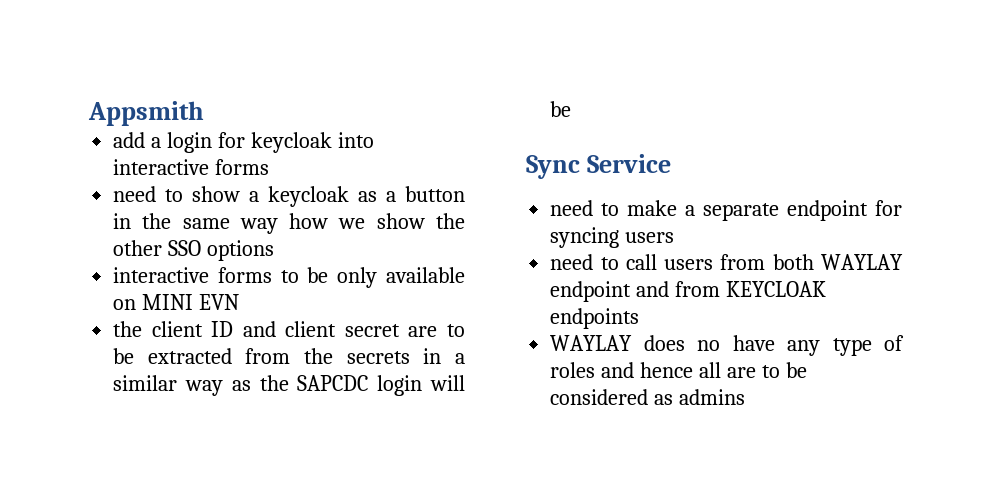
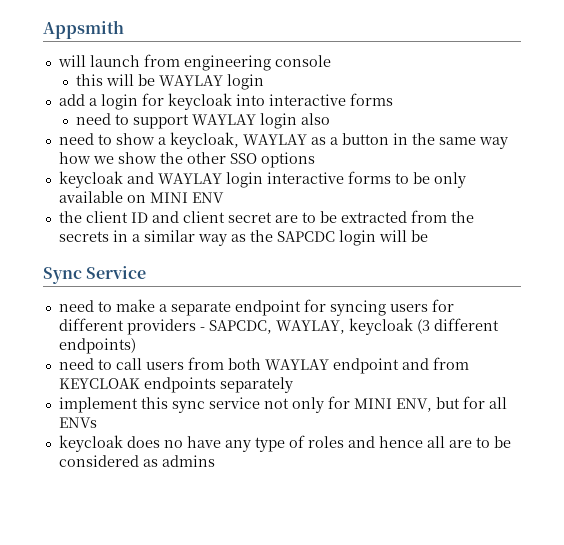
+ will launch from engineering console
+ this will be WAYLAY login
+ need to support WAYLAY login also
- need to show a keycloak as a button in the same way how we show the other SSO options
+ need to show a keycloak, WAYLAY as a button in the same way how we show the other SSO options
- interactive forms to be only available on MINI EVN
+ keycloak and WAYLAY login interactive forms to be only available on MINI ENV
- need to make a separate endpoint for syncing users
+ need to make a separate endpoint for syncing users for different providers - SAPCDC, WAYLAY, keycloak (3 different endpoints)
- need to call users from both WAYLAY endpoint and from KEYCLOAK endpoints
- WAYLAY does no have any type of roles and hence all are to be considered as admins
+ need to call users from both WAYLAY endpoint and from KEYCLOAK endpoints separately
+ implement this sync service not only for MINI ENV, but for all ENVs
+ keycloak does no have any type of roles and hence all are to be considered as admins

